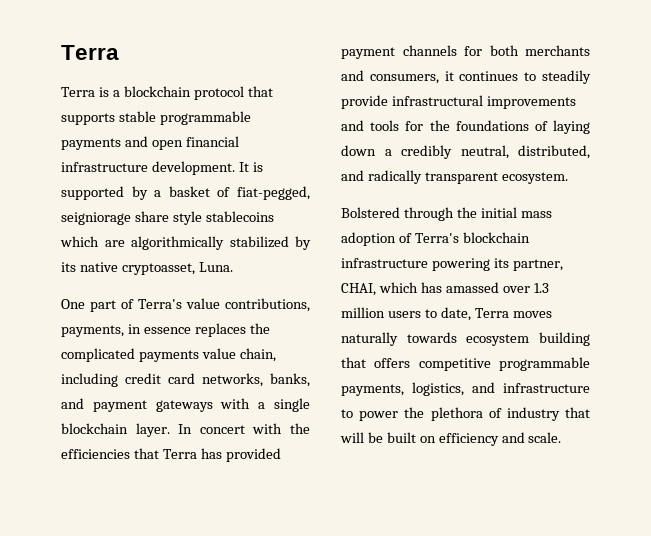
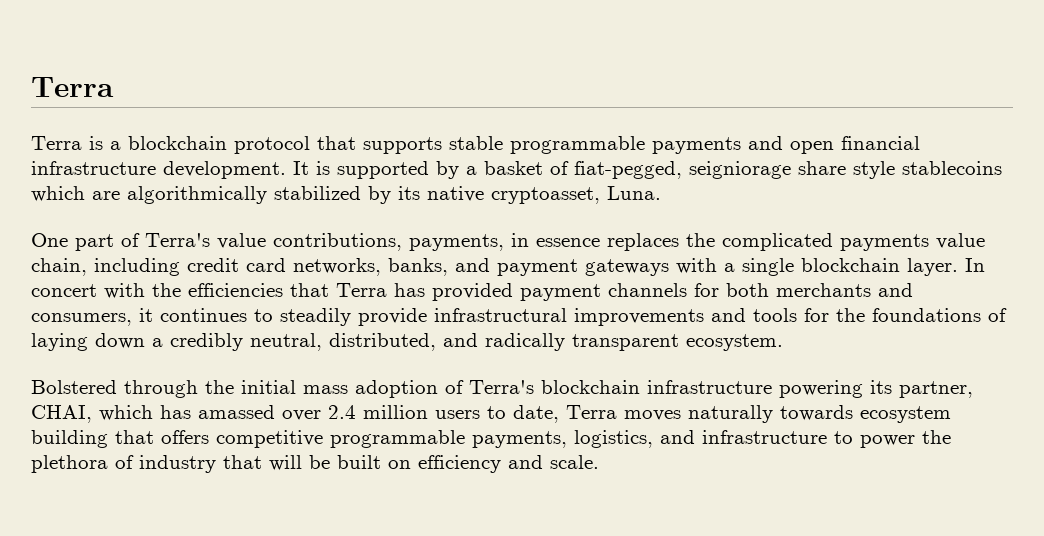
- Bolstered through the initial mass adoption of Terra's blockchain infrastructure powering its partner, CHAI, which has amassed over 1.3 million users to date, Terra moves naturally towards ecosystem building that offers competitive programmable payments, logistics, and infrastructure to power the plethora of industry that will be built on efficiency and scale.
+ Bolstered through the initial mass adoption of Terra's blockchain infrastructure powering its partner, CHAI, which has amassed over 2.4 million users to date, Terra moves naturally towards ecosystem building that offers competitive programmable payments, logistics, and infrastructure to power the plethora of industry that will be built on efficiency and scale.

